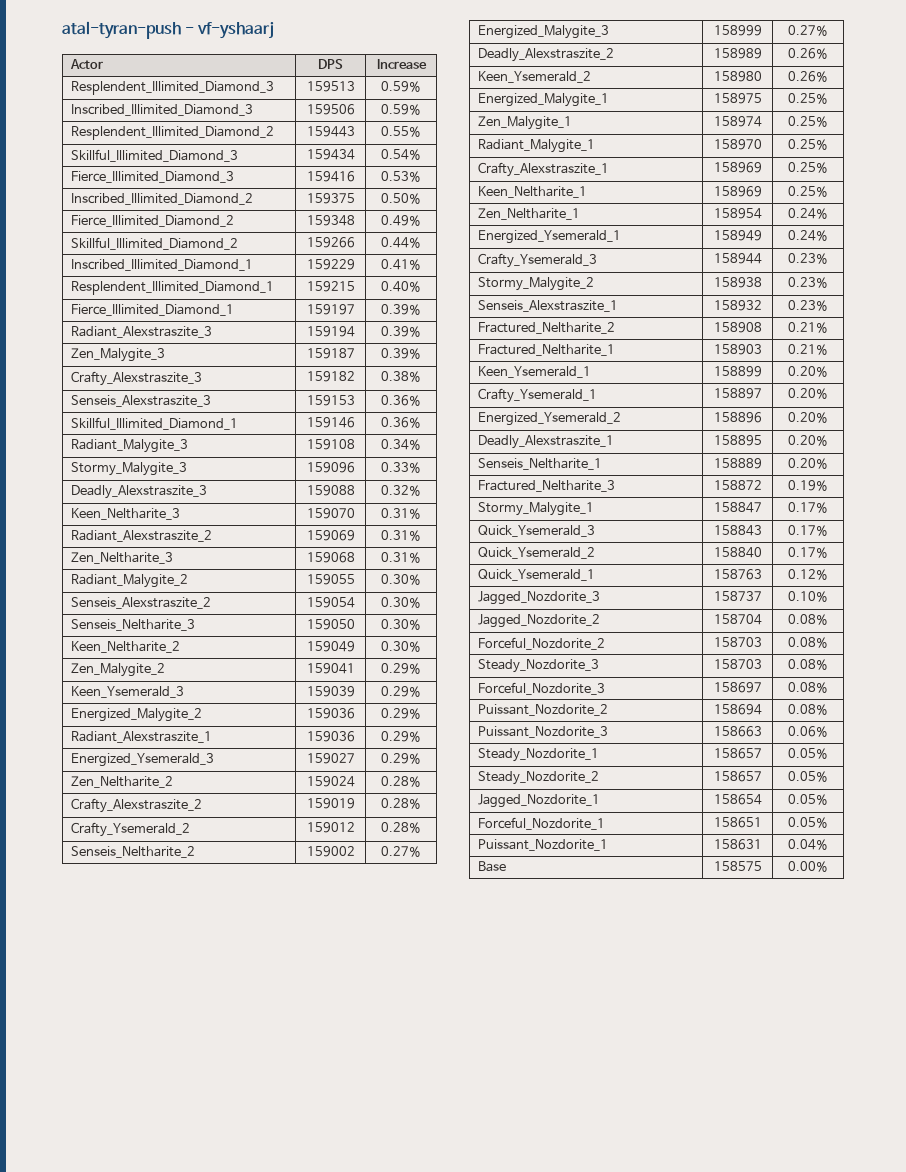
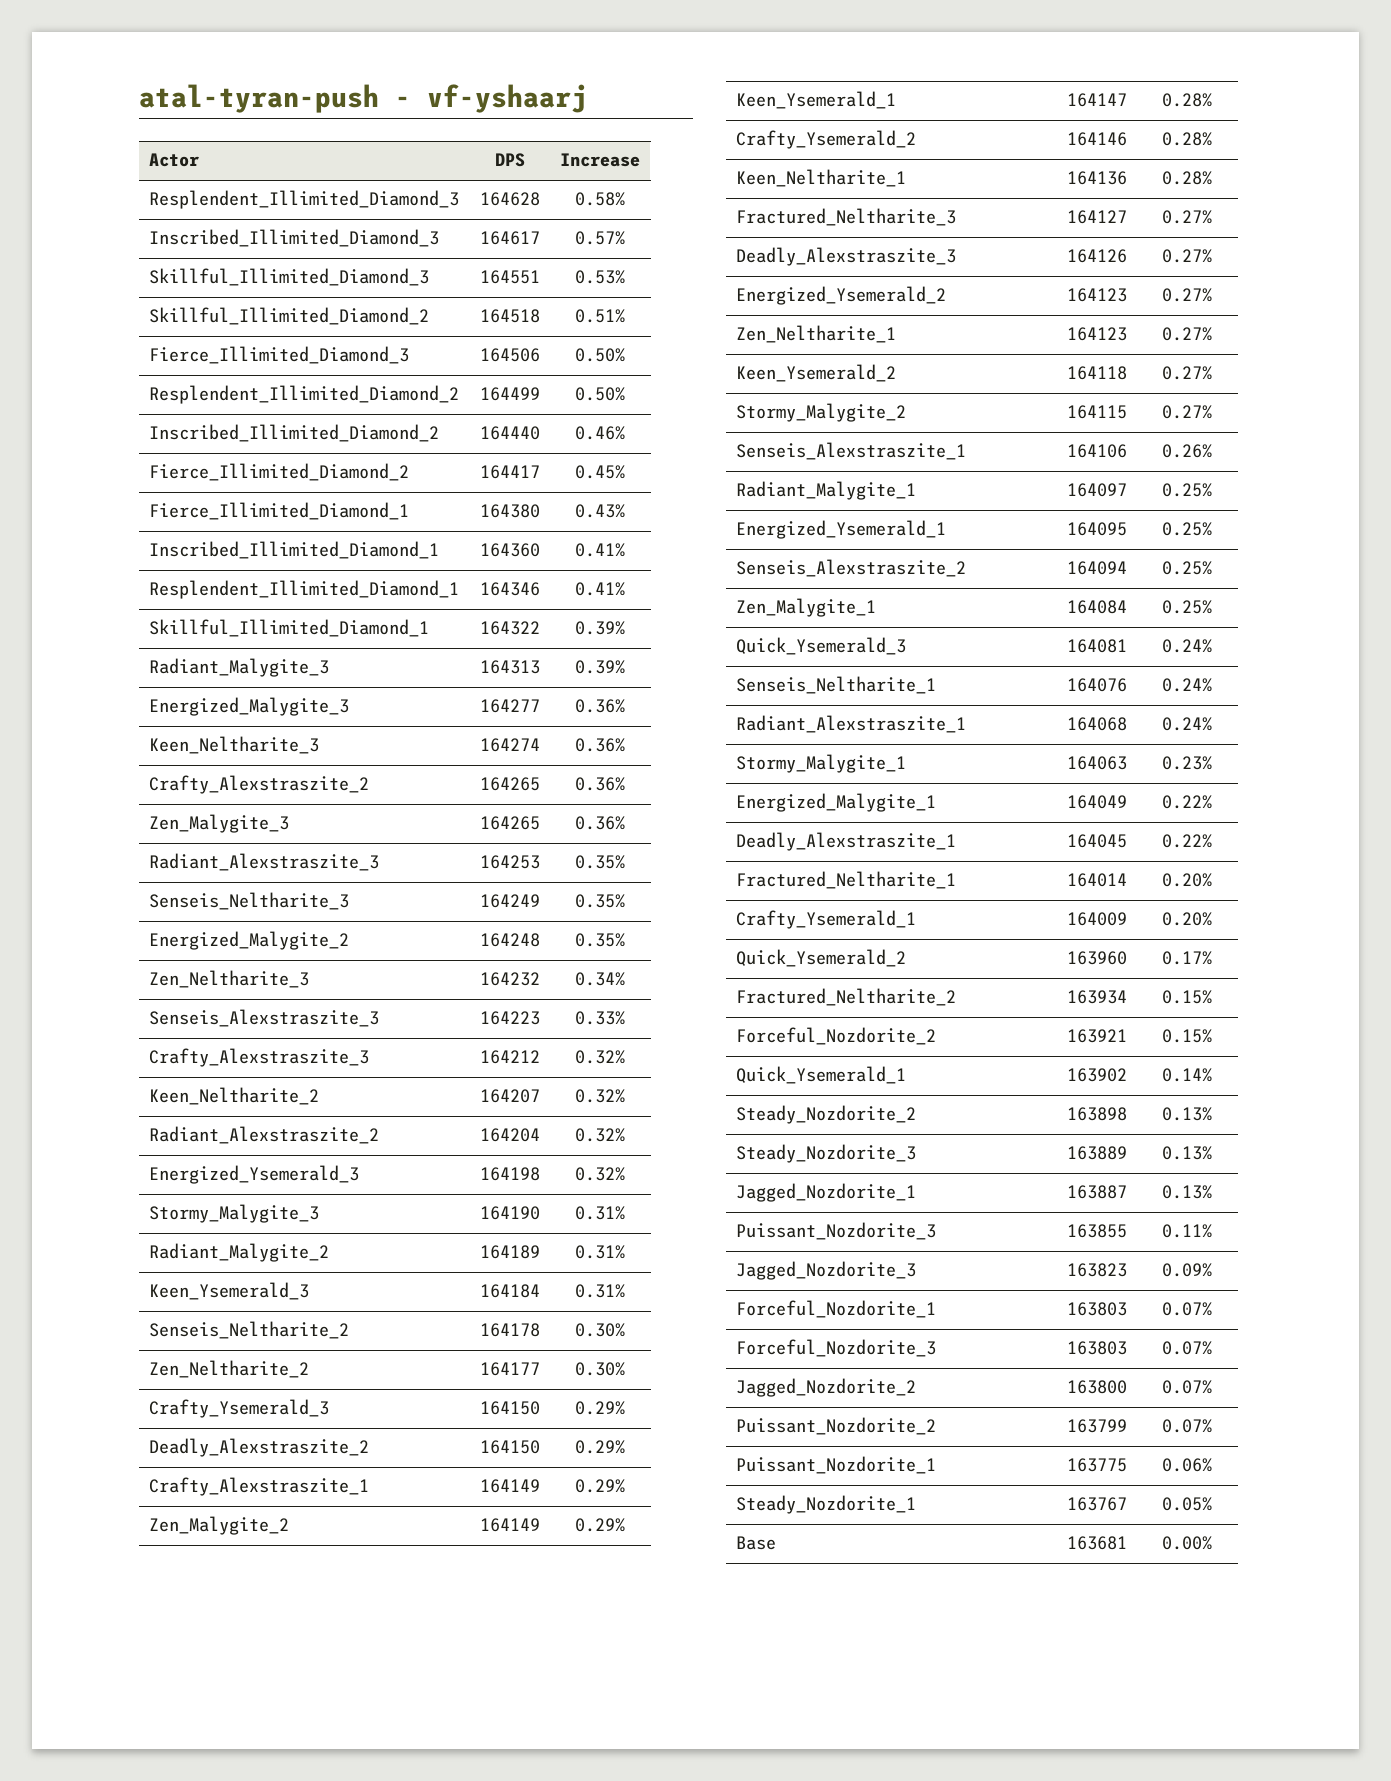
- Resplendent_Illimited_Diamond_3 | 159513 | 0.59%
+ Resplendent_Illimited_Diamond_3 | 164628 | 0.58%
- Inscribed_Illimited_Diamond_3 | 159506 | 0.59%
- Resplendent_Illimited_Diamond_2 | 159443 | 0.55%
- Skillful_Illimited_Diamond_3 | 159434 | 0.54%
- Fierce_Illimited_Diamond_3 | 159416 | 0.53%
+ Inscribed_Illimited_Diamond_3 | 164617 | 0.57%
+ Skillful_Illimited_Diamond_3 | 164551 | 0.53%
+ Skillful_Illimited_Diamond_2 | 164518 | 0.51%
+ Fierce_Illimited_Diamond_3 | 164506 | 0.50%
+ Resplendent_Illimited_Diamond_2 | 164499 | 0.50%
- Inscribed_Illimited_Diamond_2 | 159375 | 0.50%
+ Inscribed_Illimited_Diamond_2 | 164440 | 0.46%
- Fierce_Illimited_Diamond_2 | 159348 | 0.49%
- Skillful_Illimited_Diamond_2 | 159266 | 0.44%
+ Fierce_Illimited_Diamond_2 | 164417 | 0.45%
+ Fierce_Illimited_Diamond_1 | 164380 | 0.43%
- Inscribed_Illimited_Diamond_1 | 159229 | 0.41%
+ Inscribed_Illimited_Diamond_1 | 164360 | 0.41%
- Resplendent_Illimited_Diamond_1 | 159215 | 0.40%
- Fierce_Illimited_Diamond_1 | 159197 | 0.39%
- Radiant_Alexstraszite_3 | 159194 | 0.39%
- Zen_Malygite_3 | 159187 | 0.39%
- Crafty_Alexstraszite_3 | 159182 | 0.38%
- Senseis_Alexstraszite_3 | 159153 | 0.36%
- Skillful_Illimited_Diamond_1 | 159146 | 0.36%
- Radiant_Malygite_3 | 159108 | 0.34%
- Stormy_Malygite_3 | 159096 | 0.33%
- Deadly_Alexstraszite_3 | 159088 | 0.32%
- Keen_Neltharite_3 | 159070 | 0.31%
- Radiant_Alexstraszite_2 | 159069 | 0.31%
- Zen_Neltharite_3 | 159068 | 0.31%
- Radiant_Malygite_2 | 159055 | 0.30%
- Senseis_Alexstraszite_2 | 159054 | 0.30%
- Senseis_Neltharite_3 | 159050 | 0.30%
- Keen_Neltharite_2 | 159049 | 0.30%
+ Resplendent_Illimited_Diamond_1 | 164346 | 0.41%
+ Skillful_Illimited_Diamond_1 | 164322 | 0.39%
+ Radiant_Malygite_3 | 164313 | 0.39%
+ Energized_Malygite_3 | 164277 | 0.36%
+ Keen_Neltharite_3 | 164274 | 0.36%
+ Crafty_Alexstraszite_2 | 164265 | 0.36%
+ Zen_Malygite_3 | 164265 | 0.36%
+ Radiant_Alexstraszite_3 | 164253 | 0.35%
+ Senseis_Neltharite_3 | 164249 | 0.35%
+ Energized_Malygite_2 | 164248 | 0.35%
+ Zen_Neltharite_3 | 164232 | 0.34%
+ Senseis_Alexstraszite_3 | 164223 | 0.33%
+ Crafty_Alexstraszite_3 | 164212 | 0.32%
+ Keen_Neltharite_2 | 164207 | 0.32%
+ Radiant_Alexstraszite_2 | 164204 | 0.32%
+ Energized_Ysemerald_3 | 164198 | 0.32%
+ Stormy_Malygite_3 | 164190 | 0.31%
+ Radiant_Malygite_2 | 164189 | 0.31%
+ Keen_Ysemerald_3 | 164184 | 0.31%
+ Senseis_Neltharite_2 | 164178 | 0.30%
+ Zen_Neltharite_2 | 164177 | 0.30%
+ Crafty_Ysemerald_3 | 164150 | 0.29%
+ Deadly_Alexstraszite_2 | 164150 | 0.29%
+ Crafty_Alexstraszite_1 | 164149 | 0.29%
- Zen_Malygite_2 | 159041 | 0.29%
- Keen_Ysemerald_3 | 159039 | 0.29%
- Energized_Malygite_2 | 159036 | 0.29%
- Radiant_Alexstraszite_1 | 159036 | 0.29%
- Energized_Ysemerald_3 | 159027 | 0.29%
- Zen_Neltharite_2 | 159024 | 0.28%
- Crafty_Alexstraszite_2 | 159019 | 0.28%
+ Zen_Malygite_2 | 164149 | 0.29%
+ Keen_Ysemerald_1 | 164147 | 0.28%
- Crafty_Ysemerald_2 | 159012 | 0.28%
- Senseis_Neltharite_2 | 159002 | 0.27%
- Energized_Malygite_3 | 158999 | 0.27%
- Deadly_Alexstraszite_2 | 158989 | 0.26%
- Keen_Ysemerald_2 | 158980 | 0.26%
- Energized_Malygite_1 | 158975 | 0.25%
+ Crafty_Ysemerald_2 | 164146 | 0.28%
+ Keen_Neltharite_1 | 164136 | 0.28%
+ Fractured_Neltharite_3 | 164127 | 0.27%
+ Deadly_Alexstraszite_3 | 164126 | 0.27%
+ Energized_Ysemerald_2 | 164123 | 0.27%
+ Zen_Neltharite_1 | 164123 | 0.27%
+ Keen_Ysemerald_2 | 164118 | 0.27%
+ Stormy_Malygite_2 | 164115 | 0.27%
+ Senseis_Alexstraszite_1 | 164106 | 0.26%
+ Radiant_Malygite_1 | 164097 | 0.25%
+ Energized_Ysemerald_1 | 164095 | 0.25%
+ Senseis_Alexstraszite_2 | 164094 | 0.25%
- Zen_Malygite_1 | 158974 | 0.25%
- Radiant_Malygite_1 | 158970 | 0.25%
- Crafty_Alexstraszite_1 | 158969 | 0.25%
- Keen_Neltharite_1 | 158969 | 0.25%
- Zen_Neltharite_1 | 158954 | 0.24%
- Energized_Ysemerald_1 | 158949 | 0.24%
- Crafty_Ysemerald_3 | 158944 | 0.23%
- Stormy_Malygite_2 | 158938 | 0.23%
- Senseis_Alexstraszite_1 | 158932 | 0.23%
- Fractured_Neltharite_2 | 158908 | 0.21%
- Fractured_Neltharite_1 | 158903 | 0.21%
- Keen_Ysemerald_1 | 158899 | 0.20%
+ Zen_Malygite_1 | 164084 | 0.25%
+ Quick_Ysemerald_3 | 164081 | 0.24%
+ Senseis_Neltharite_1 | 164076 | 0.24%
+ Radiant_Alexstraszite_1 | 164068 | 0.24%
+ Stormy_Malygite_1 | 164063 | 0.23%
+ Energized_Malygite_1 | 164049 | 0.22%
+ Deadly_Alexstraszite_1 | 164045 | 0.22%
+ Fractured_Neltharite_1 | 164014 | 0.20%
- Crafty_Ysemerald_1 | 158897 | 0.20%
- Energized_Ysemerald_2 | 158896 | 0.20%
- Deadly_Alexstraszite_1 | 158895 | 0.20%
- Senseis_Neltharite_1 | 158889 | 0.20%
- Fractured_Neltharite_3 | 158872 | 0.19%
- Stormy_Malygite_1 | 158847 | 0.17%
- Quick_Ysemerald_3 | 158843 | 0.17%
- Quick_Ysemerald_2 | 158840 | 0.17%
- Quick_Ysemerald_1 | 158763 | 0.12%
- Jagged_Nozdorite_3 | 158737 | 0.10%
- Jagged_Nozdorite_2 | 158704 | 0.08%
- Forceful_Nozdorite_2 | 158703 | 0.08%
- Steady_Nozdorite_3 | 158703 | 0.08%
- Forceful_Nozdorite_3 | 158697 | 0.08%
- Puissant_Nozdorite_2 | 158694 | 0.08%
- Puissant_Nozdorite_3 | 158663 | 0.06%
+ Crafty_Ysemerald_1 | 164009 | 0.20%
+ Quick_Ysemerald_2 | 163960 | 0.17%
+ Fractured_Neltharite_2 | 163934 | 0.15%
+ Forceful_Nozdorite_2 | 163921 | 0.15%
+ Quick_Ysemerald_1 | 163902 | 0.14%
+ Steady_Nozdorite_2 | 163898 | 0.13%
+ Steady_Nozdorite_3 | 163889 | 0.13%
+ Jagged_Nozdorite_1 | 163887 | 0.13%
+ Puissant_Nozdorite_3 | 163855 | 0.11%
+ Jagged_Nozdorite_3 | 163823 | 0.09%
+ Forceful_Nozdorite_1 | 163803 | 0.07%
+ Forceful_Nozdorite_3 | 163803 | 0.07%
+ Jagged_Nozdorite_2 | 163800 | 0.07%
+ Puissant_Nozdorite_2 | 163799 | 0.07%
+ Puissant_Nozdorite_1 | 163775 | 0.06%
- Steady_Nozdorite_1 | 158657 | 0.05%
- Steady_Nozdorite_2 | 158657 | 0.05%
- Jagged_Nozdorite_1 | 158654 | 0.05%
- Forceful_Nozdorite_1 | 158651 | 0.05%
- Puissant_Nozdorite_1 | 158631 | 0.04%
+ Steady_Nozdorite_1 | 163767 | 0.05%
- Base | 158575 | 0.00%
+ Base | 163681 | 0.00%

